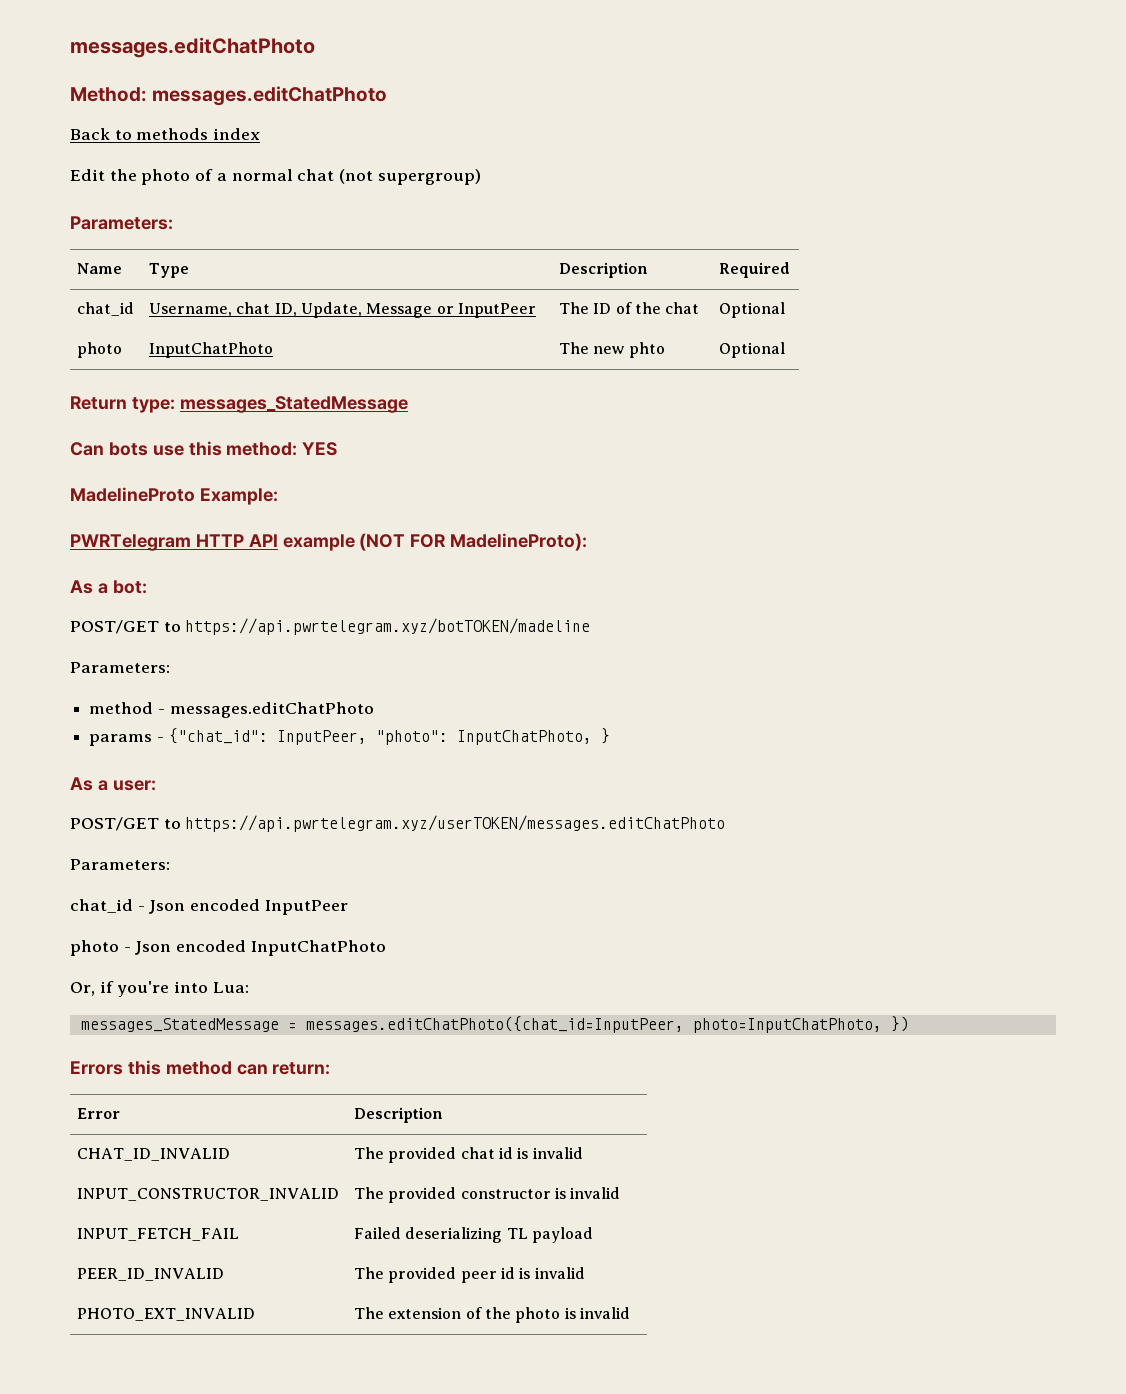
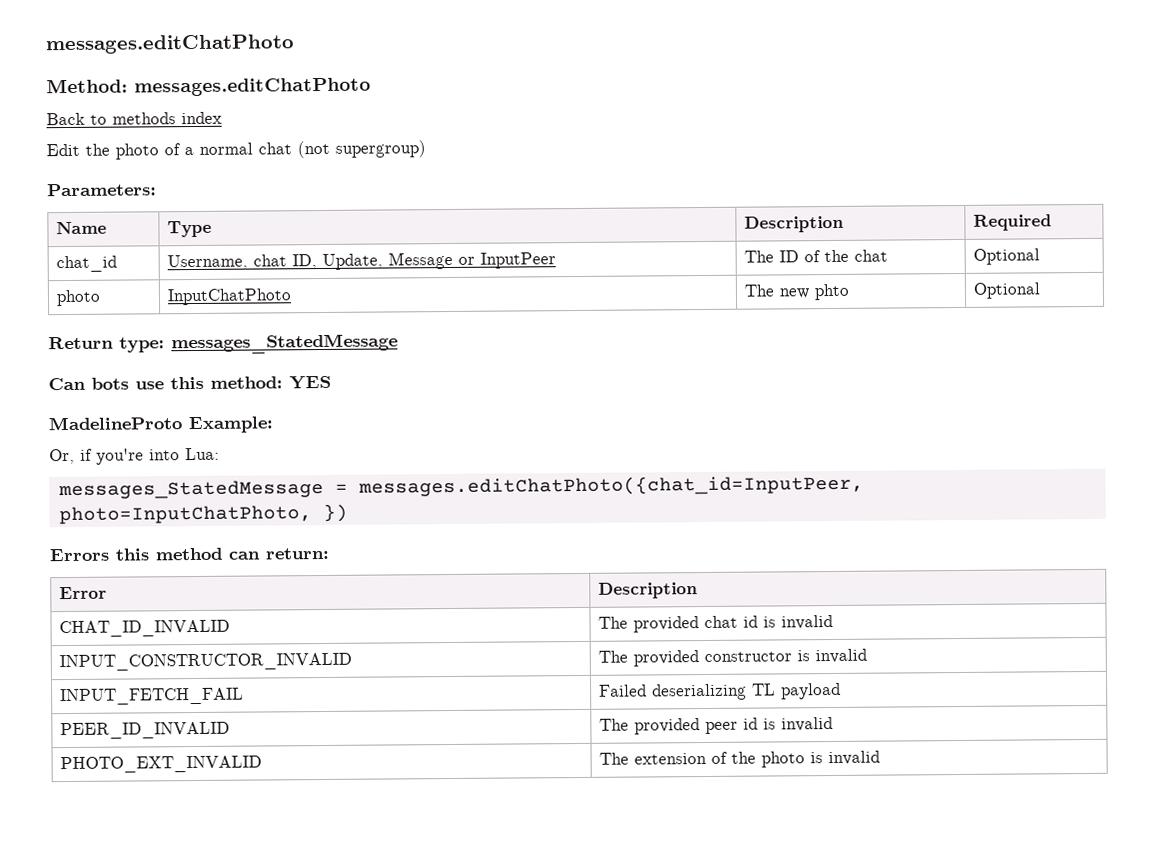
- PWRTelegram HTTP API example (NOT FOR MadelineProto):
- As a bot:
- POST/GET to https://api.pwrtelegram.xyz/botTOKEN/madeline
- Parameters:
- method - messages.editChatPhoto
- params - {"chat_id": InputPeer, "photo": InputChatPhoto, }
- As a user:
- POST/GET to https://api.pwrtelegram.xyz/userTOKEN/messages.editChatPhoto
- Parameters:
- chat_id - Json encoded InputPeer
- photo - Json encoded InputChatPhoto

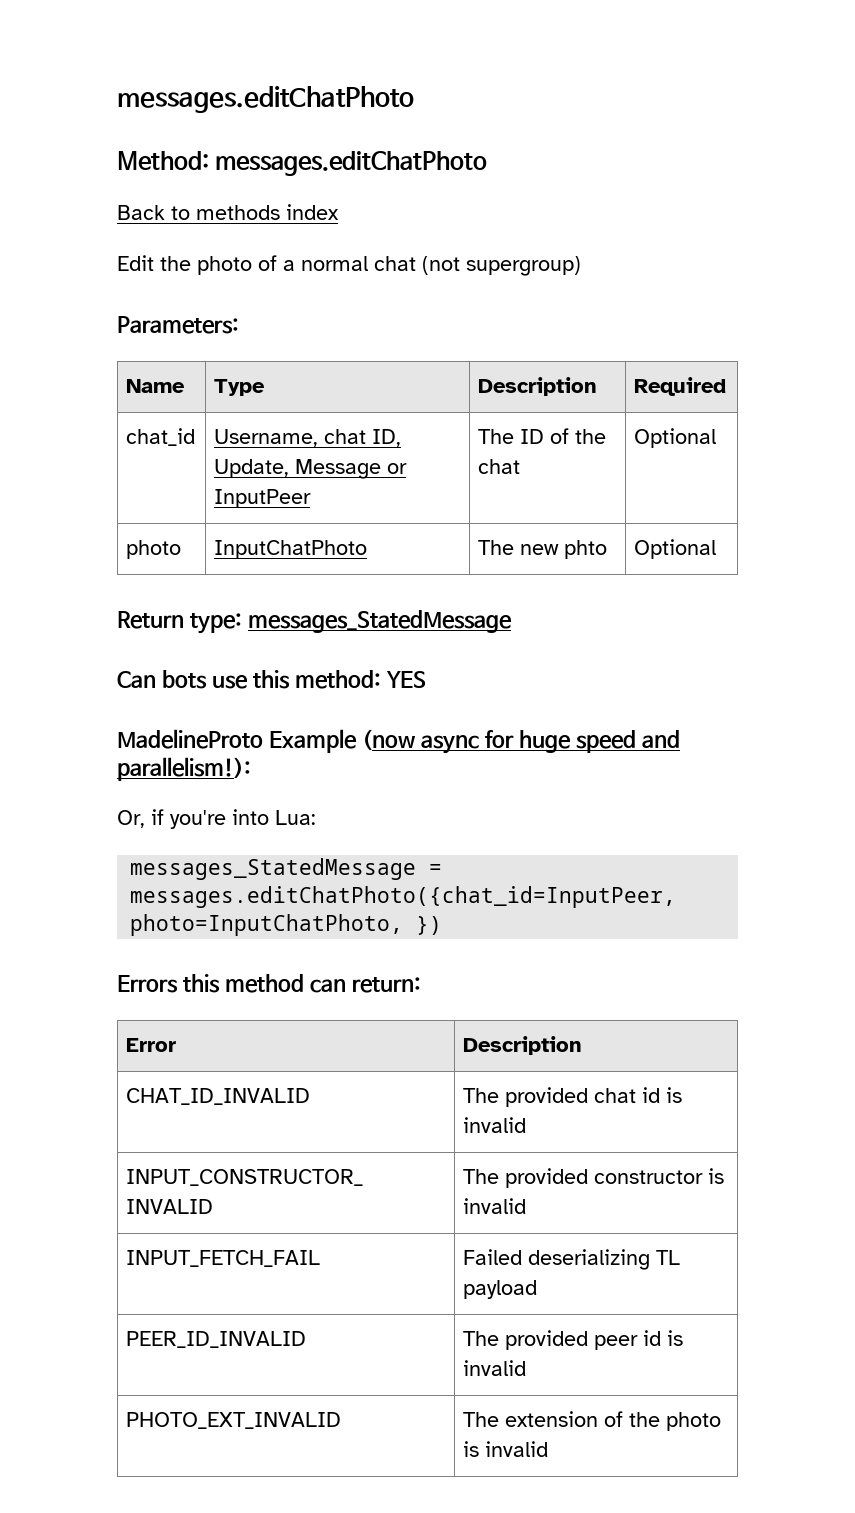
- MadelineProto Example:
+ MadelineProto Example (now async for huge speed and parallelism!):

